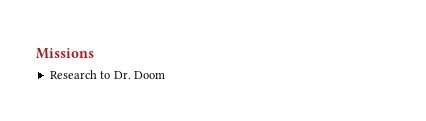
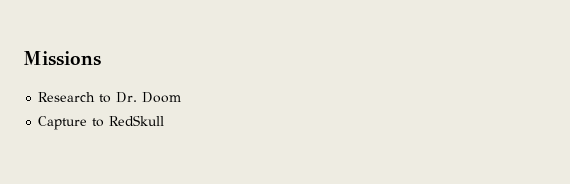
+ Capture to RedSkull

